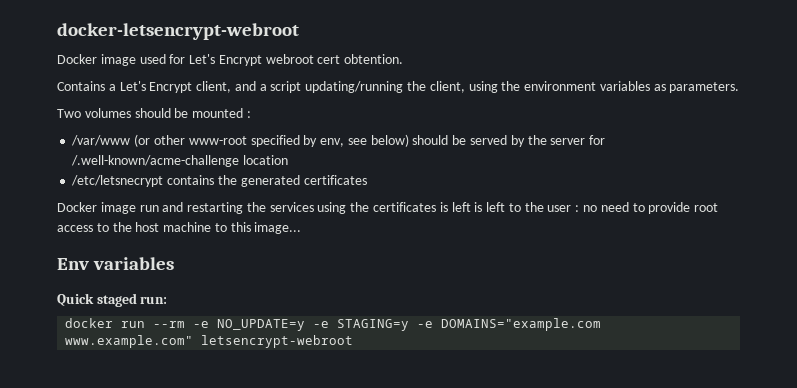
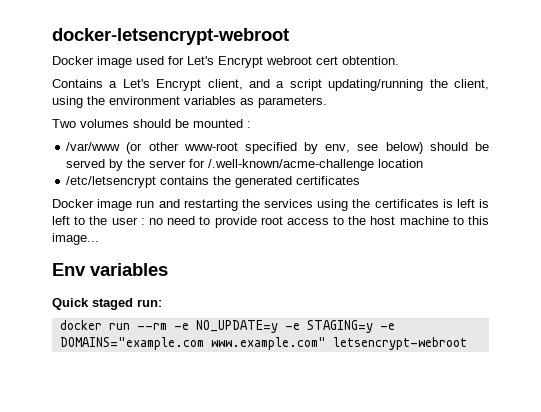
- /etc/letsnecrypt contains the generated certificates
+ /etc/letsencrypt contains the generated certificates

